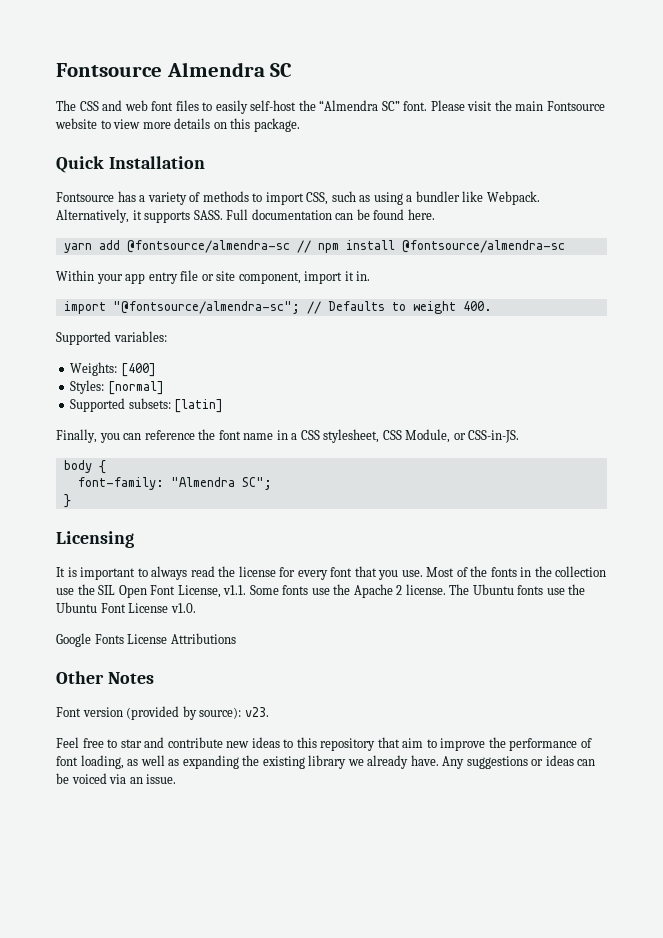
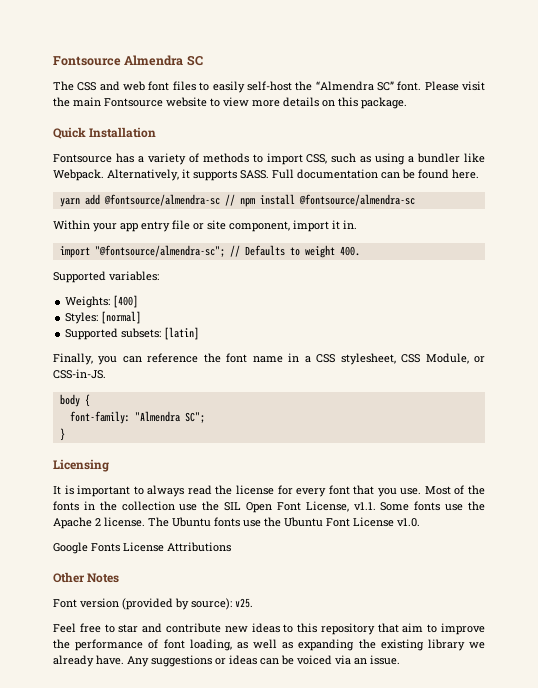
- Font version (provided by source): v23.
+ Font version (provided by source): v25.

